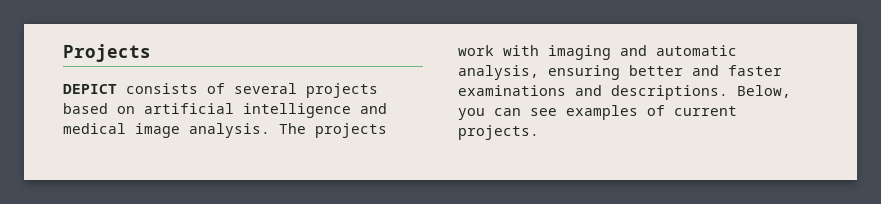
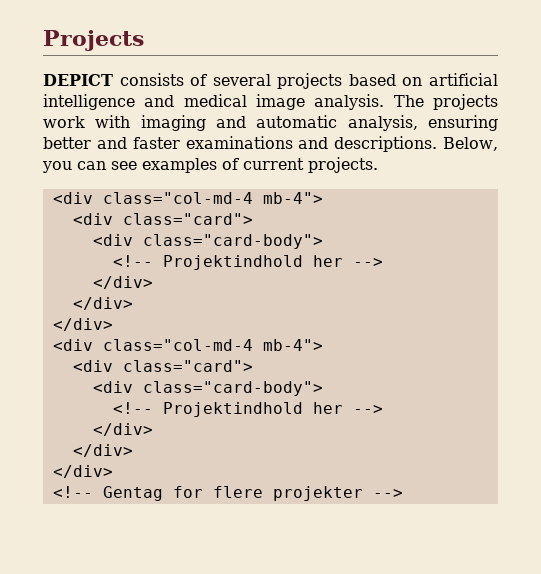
  Below, you can see examples of current projects.
+ <div class="col-md-4 mb-4">
+ <div class="card">
+ <div class="card-body">
+ <!-- Projektindhold her -->
+ </div>
+ </div>
+ </div>
+ <div class="col-md-4 mb-4">
+ <div class="card">
+ <div class="card-body">
+ <!-- Projektindhold her -->
+ </div>
+ </div>
+ </div>
+ <!-- Gentag for flere projekter -->

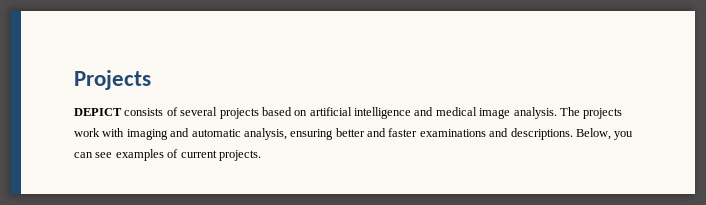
  Below, you can see examples of current projects.
- <div class="col-md-4 mb-4">
- <div class="card">
- <div class="card-body">
- <!-- Projektindhold her -->
- </div>
- </div>
- </div>
- <div class="col-md-4 mb-4">
- <div class="card">
- <div class="card-body">
- <!-- Projektindhold her -->
- </div>
- </div>
- </div>
- <!-- Gentag for flere projekter -->

